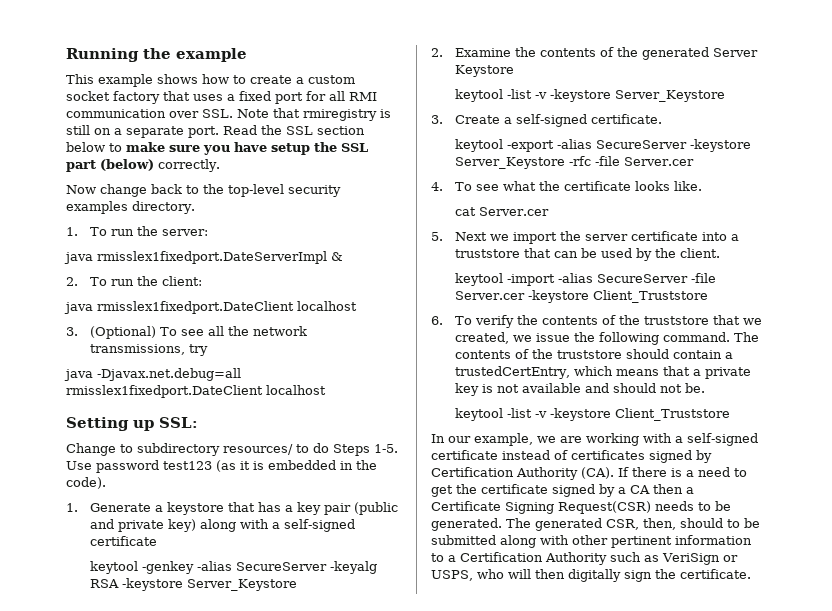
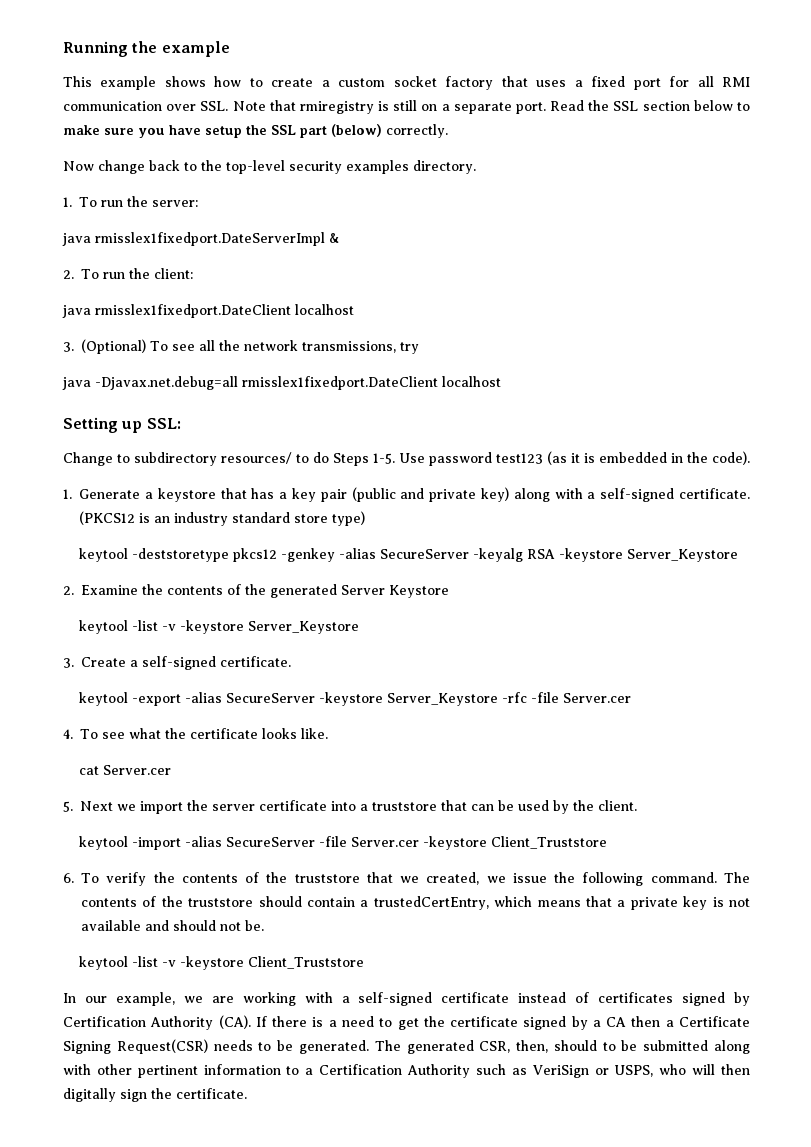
- 1. Generate a keystore that has a key pair (public and private key) along with a self-signed certificate
- keytool -genkey -alias SecureServer -keyalg RSA -keystore Server_Keystore
+ 1. Generate a keystore that has a key pair (public and private key) along with a self-signed certificate. (PKCS12 is an industry standard store type)
+ keytool -deststoretype pkcs12 -genkey -alias SecureServer -keyalg RSA -keystore Server_Keystore

